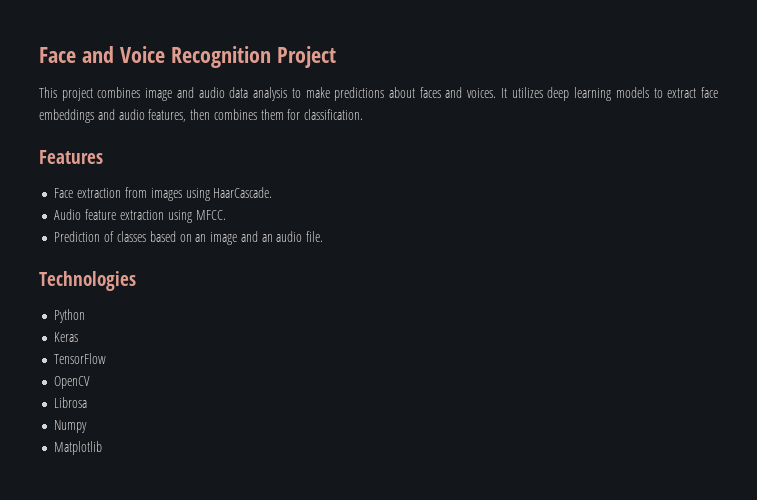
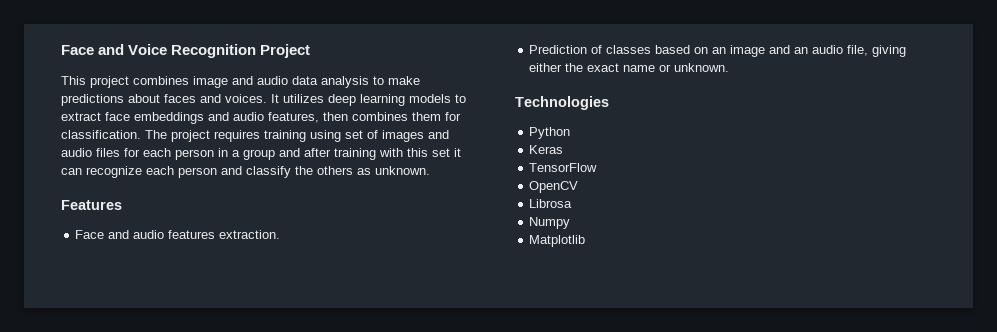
- It utilizes deep learning models to extract face embeddings and audio features, then combines them for classification.
+ It utilizes deep learning models to extract face embeddings and audio features, then combines them for classification. The project requires training using set of images and audio files for each person in a group and after training with this set it can recognize each person and classify the others as unknown.
  Features
- Face extraction from images using HaarCascade.
- Audio feature extraction using MFCC.
+ Face and audio features extraction.
- Prediction of classes based on an image and an audio file.
+ Prediction of classes based on an image and an audio file, giving either the exact name or unknown.

